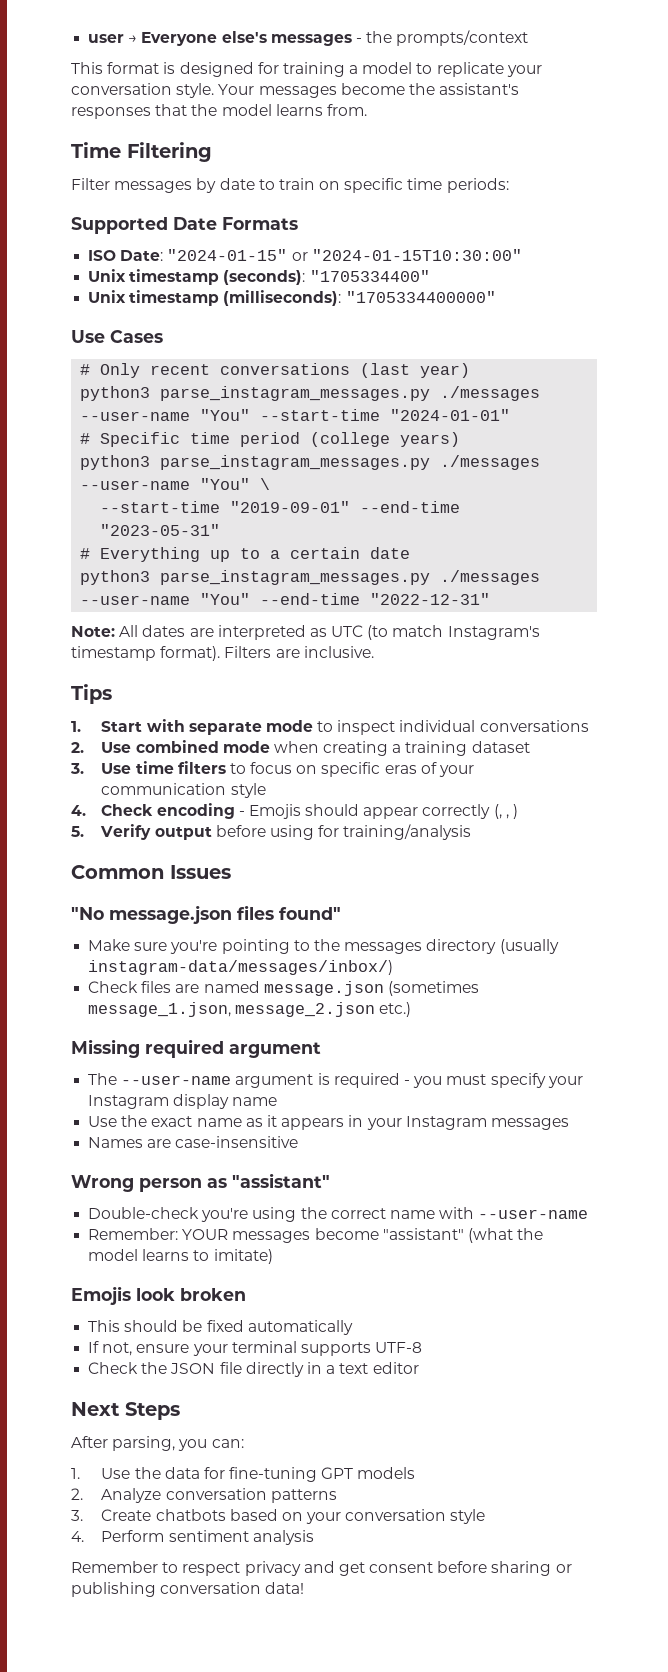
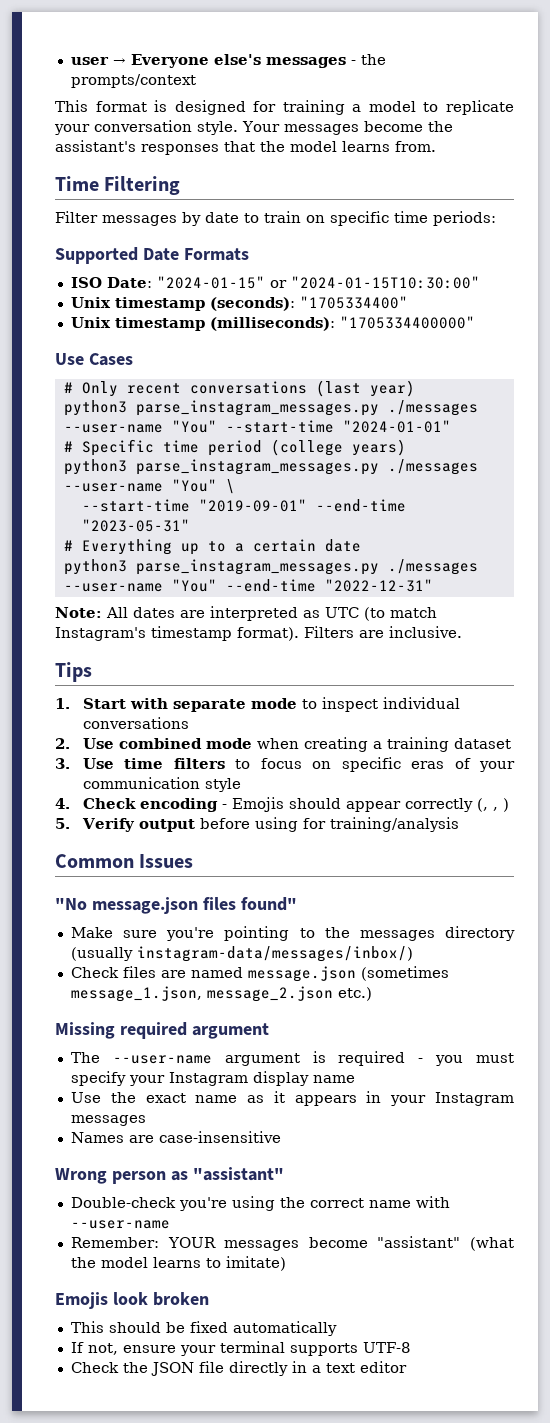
- Next Steps
- After parsing, you can:
- 1. Use the data for fine-tuning GPT models
- 2. Analyze conversation patterns
- 3. Create chatbots based on your conversation style
- 4. Perform sentiment analysis
- Remember to respect privacy and get consent before sharing or publishing conversation data!

